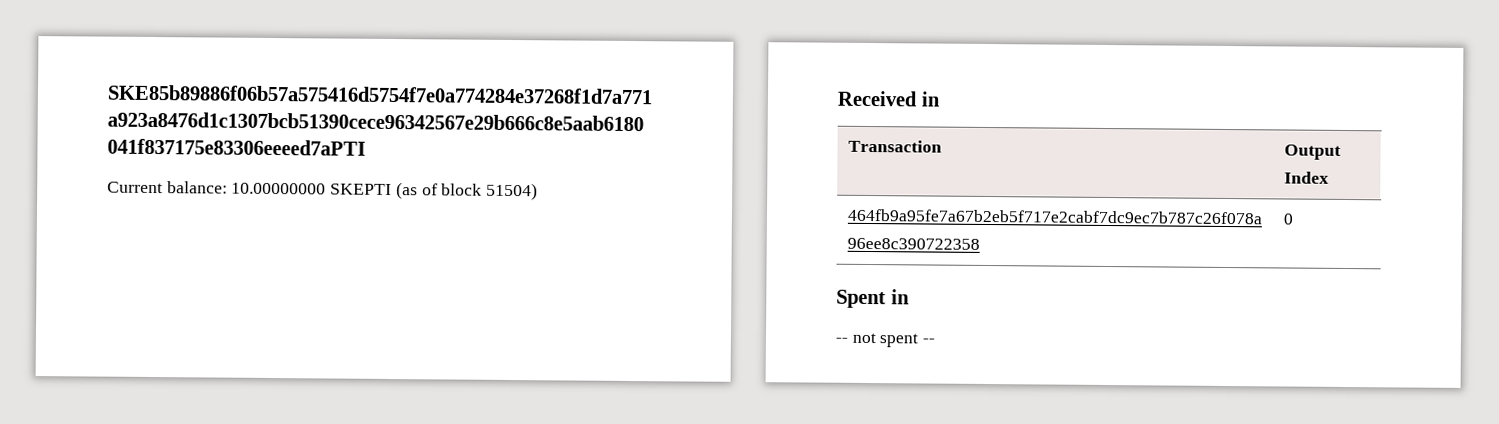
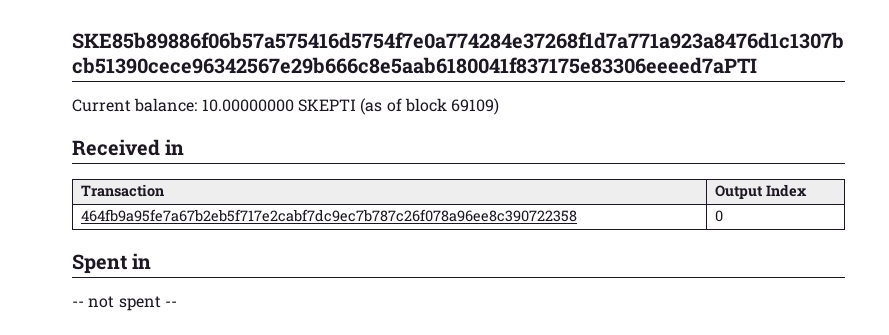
- Current balance: 10.00000000 SKEPTI (as of block 51504)
+ Current balance: 10.00000000 SKEPTI (as of block 69109)

